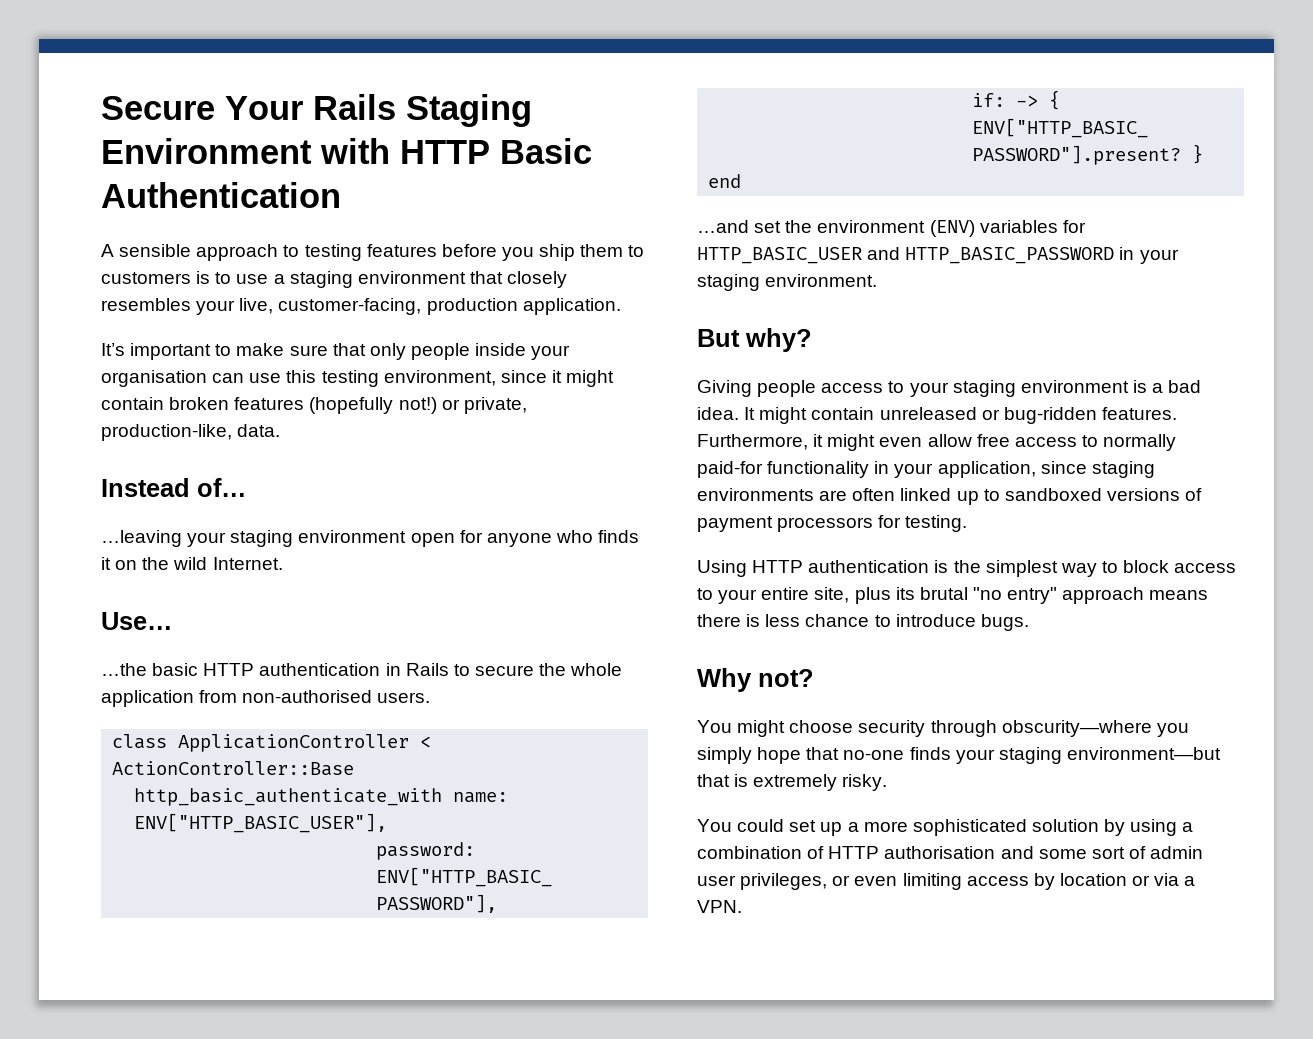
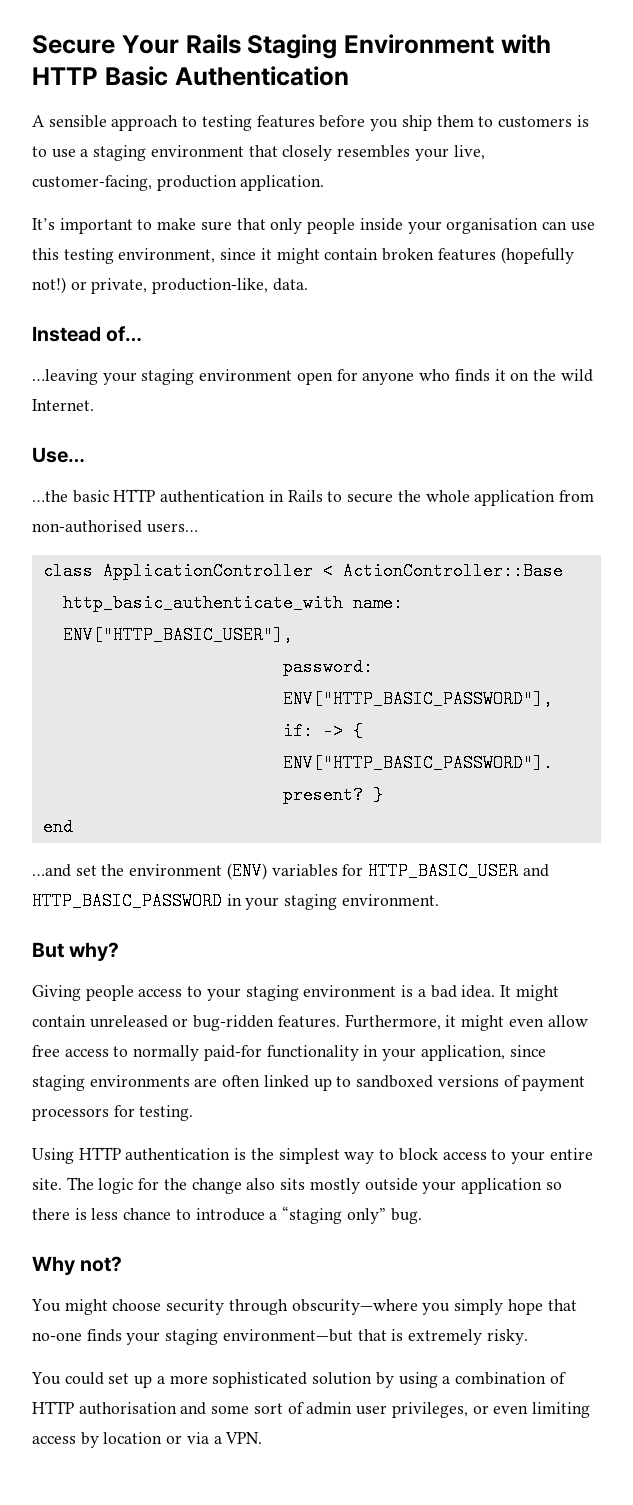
- …the basic HTTP authentication in Rails to secure the whole application from non-authorised users.
+ …the basic HTTP authentication in Rails to secure the whole application from non-authorised users…
- Using HTTP authentication is the simplest way to block access to your entire site, plus its brutal "no entry" approach means there is less chance to introduce bugs.
+ Using HTTP authentication is the simplest way to block access to your entire site. The logic for the change also sits mostly outside your application so there is less chance to introduce a “staging only” bug.

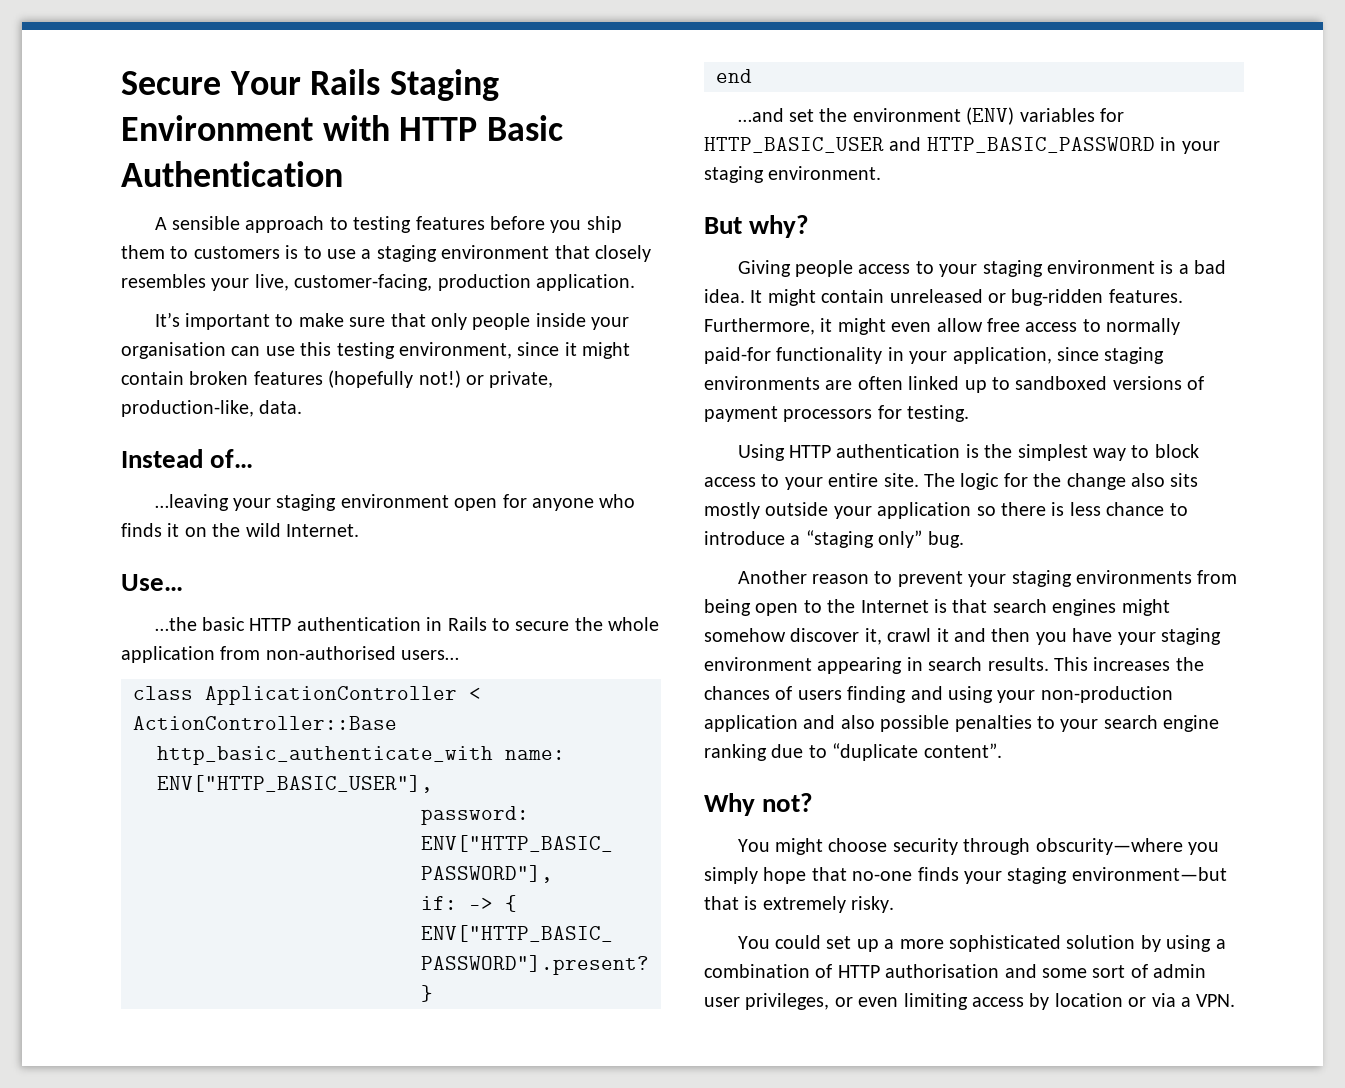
+ Another reason to prevent your staging environments from being open to the Internet is that search engines might somehow discover it, crawl it and then you have your staging environment appearing in search results. This increases the chances of users finding and using your non-production application and also possible penalties to your search engine ranking due to “duplicate content”.

